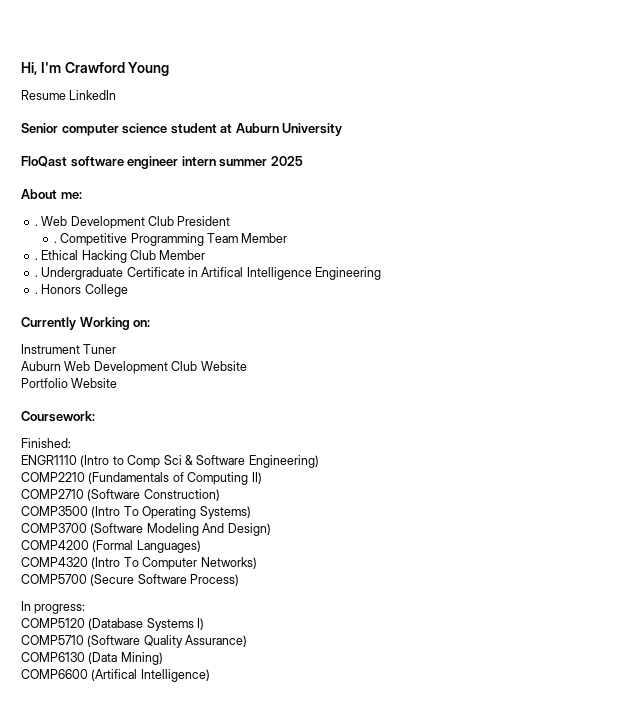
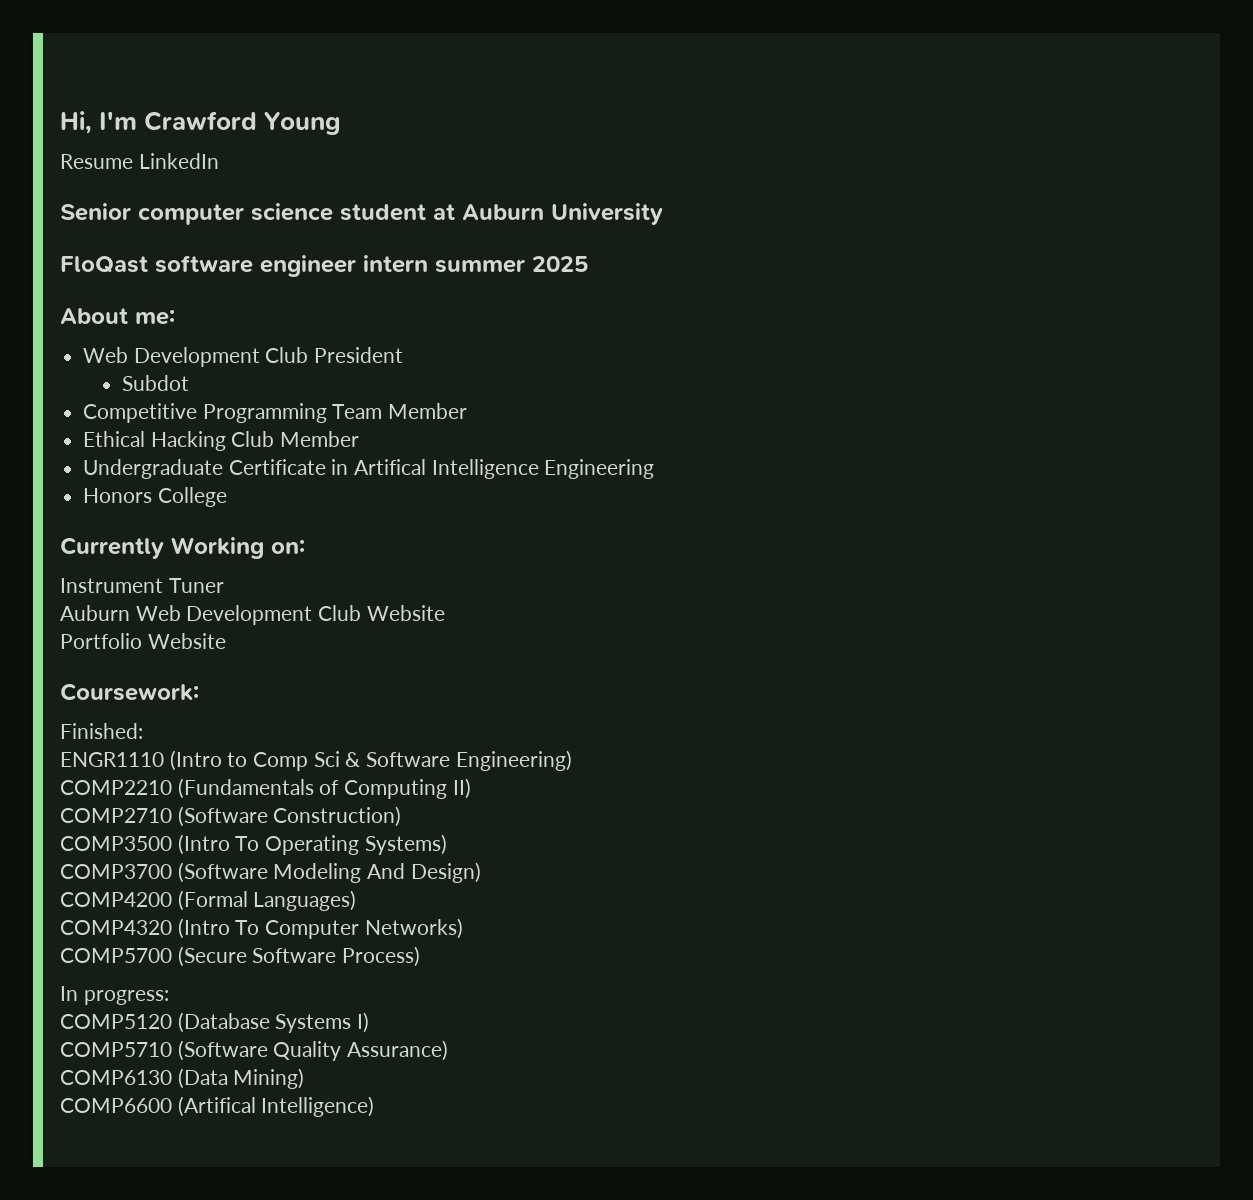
  About me:
- . Web Development Club President
+ Web Development Club President
- . Competitive Programming Team Member
- . Ethical Hacking Club Member
- . Undergraduate Certificate in Artifical Intelligence Engineering
- . Honors College
+ Subdot
+ Competitive Programming Team Member
+ Ethical Hacking Club Member
+ Undergraduate Certificate in Artifical Intelligence Engineering
+ Honors College

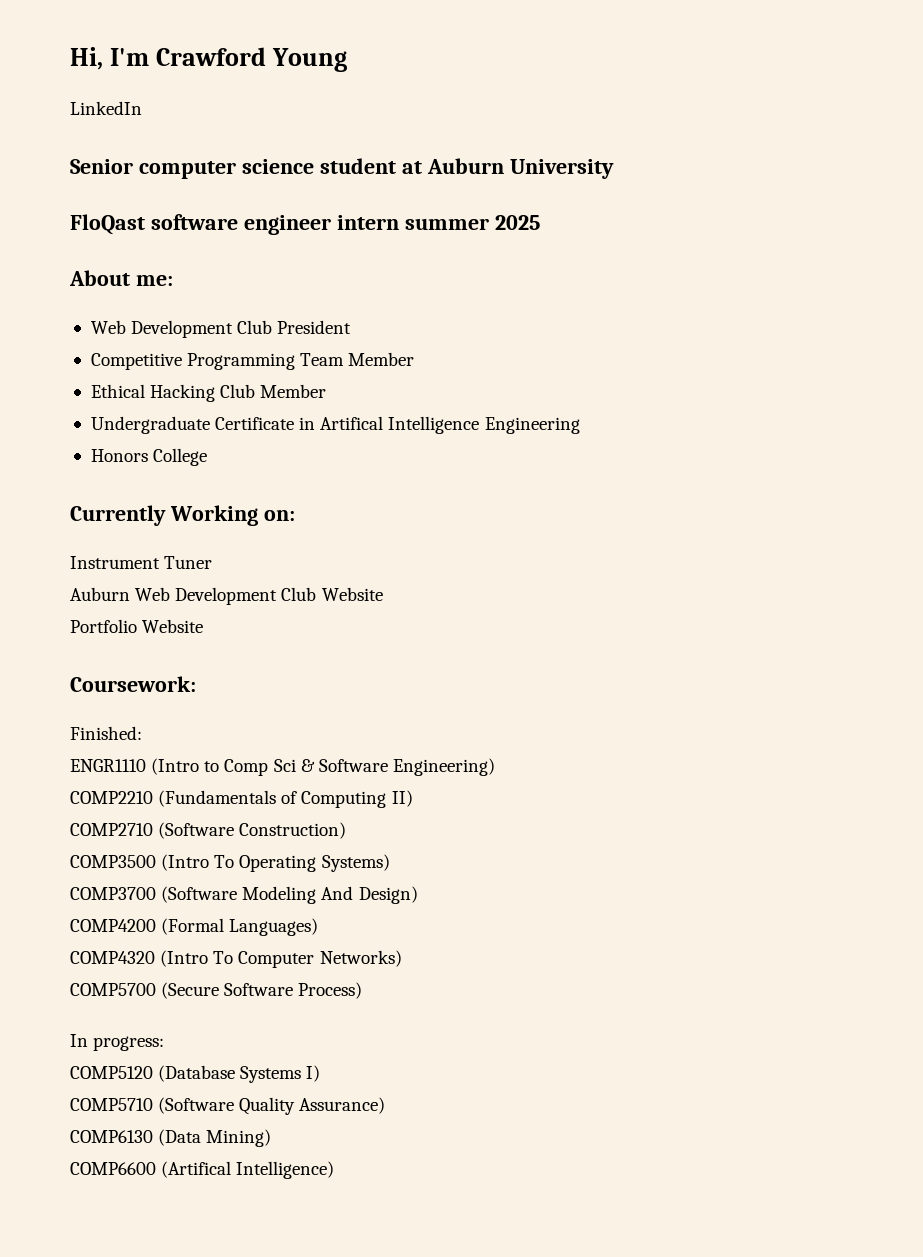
- Resume LinkedIn
+ LinkedIn
- Subdot

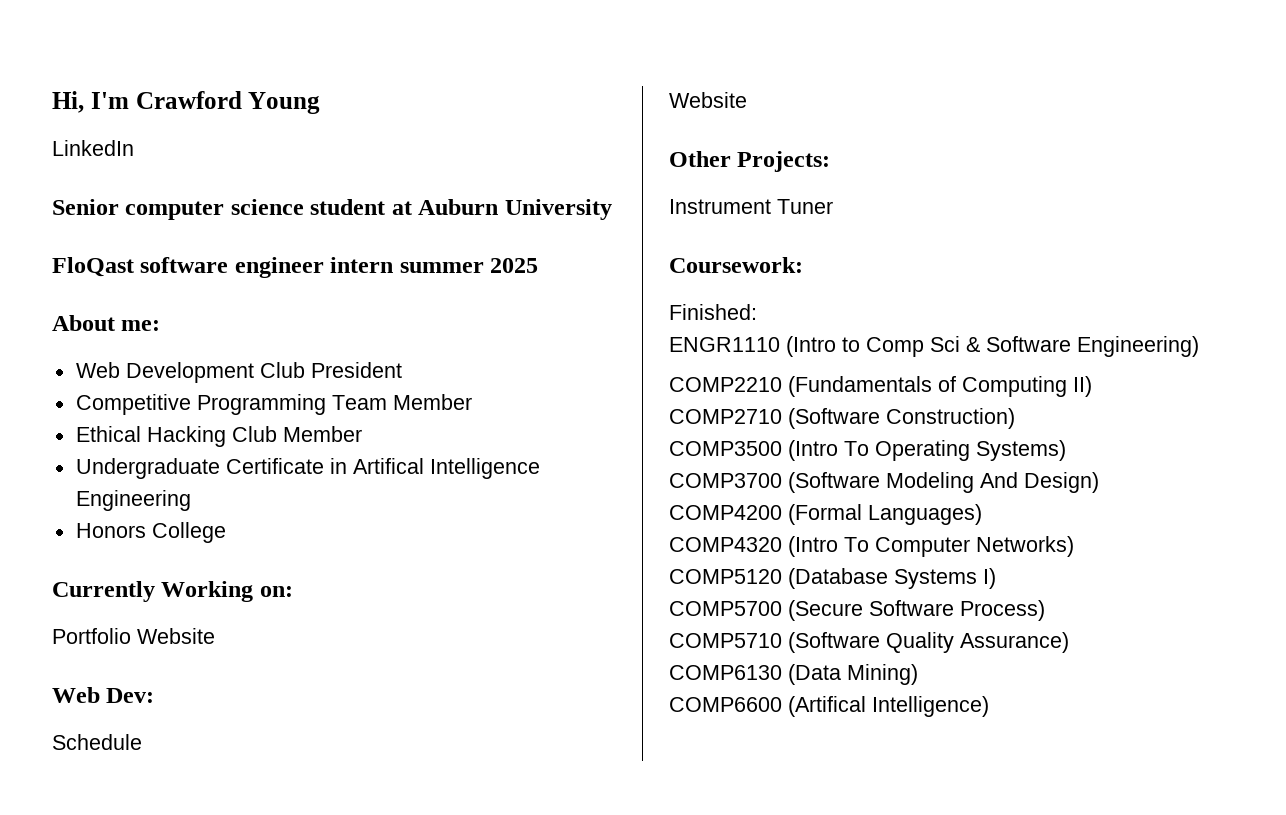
+ Portfolio Website
+ Web Dev:
+ Schedule
+ Website
+ Other Projects:
  Instrument Tuner
- Auburn Web Development Club Website
- Portfolio Website
+ COMP5120 (Database Systems I)
- In progress:
- COMP5120 (Database Systems I)

